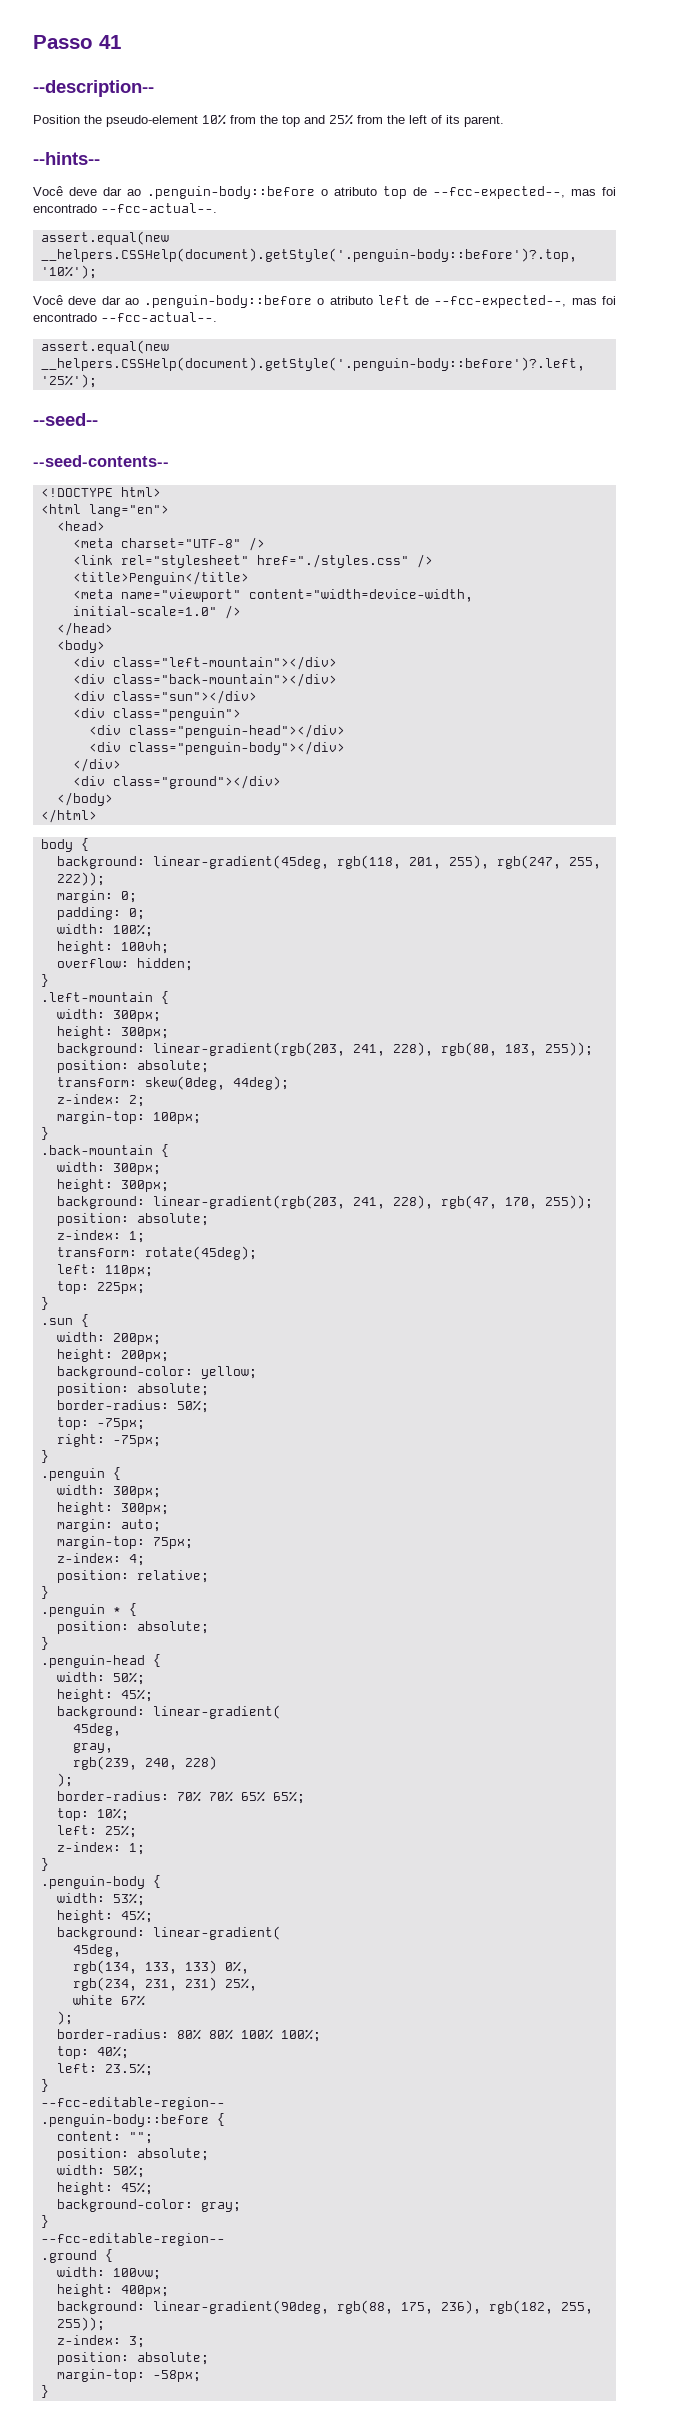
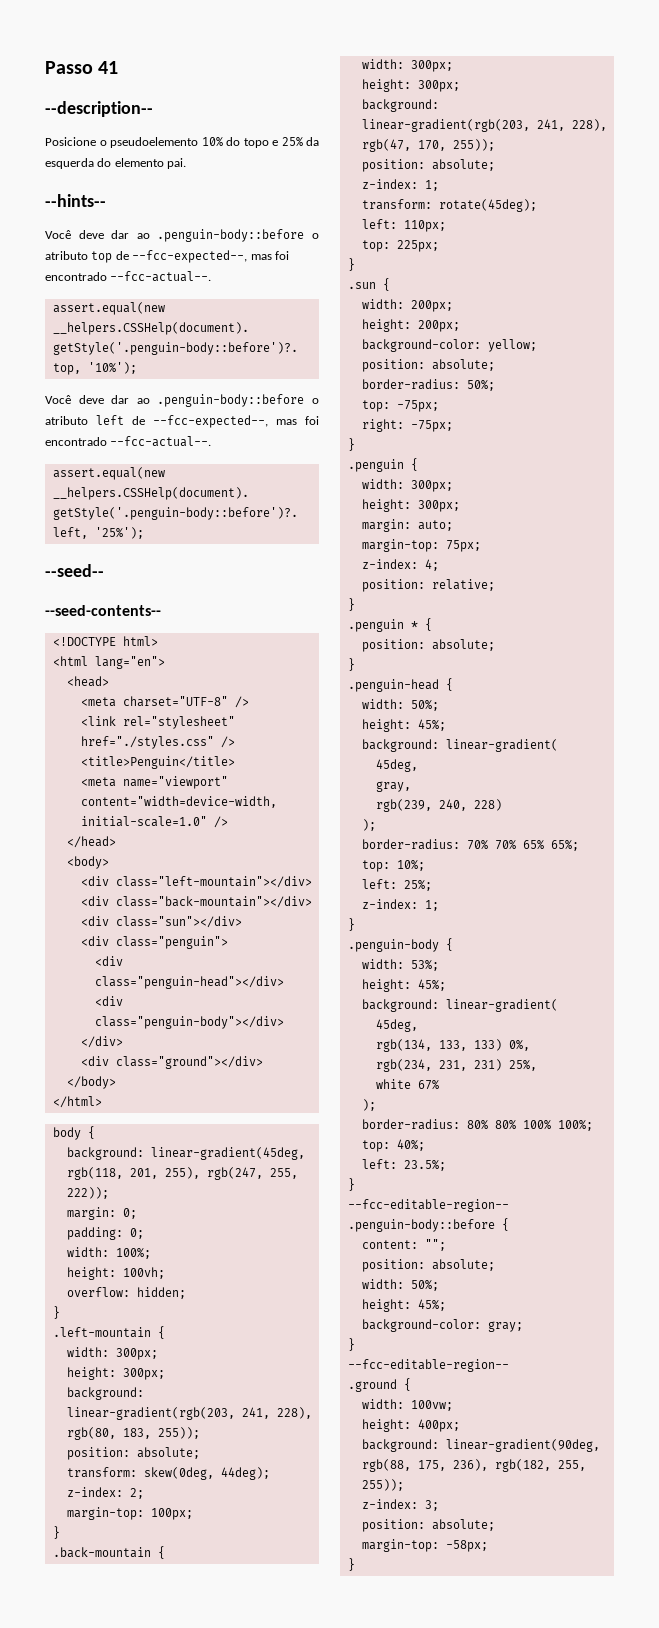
- Position the pseudo-element 10% from the top and 25% from the left of its parent.
+ Posicione o pseudoelemento 10% do topo e 25% da esquerda do elemento pai.

